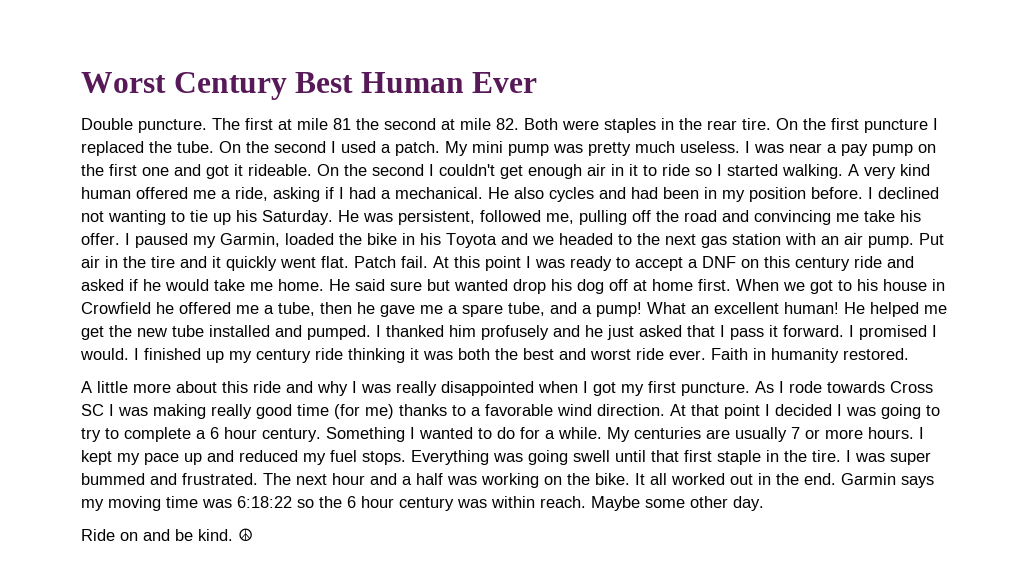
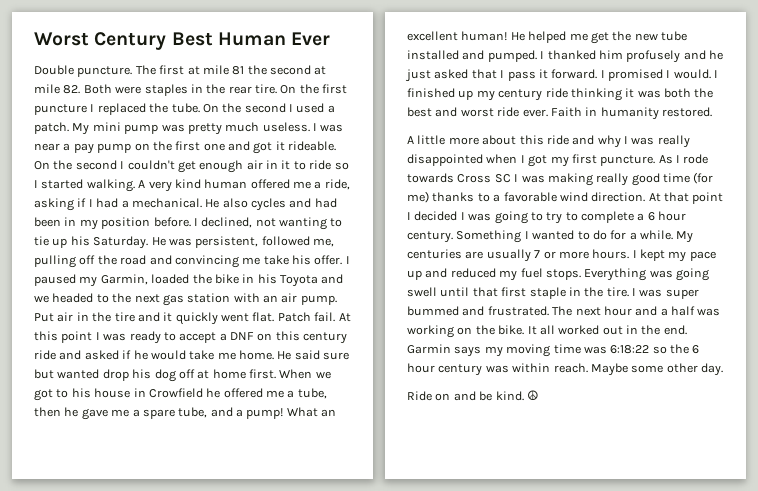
- I declined not wanting to tie up his Saturday.
+ I declined, not wanting to tie up his Saturday.

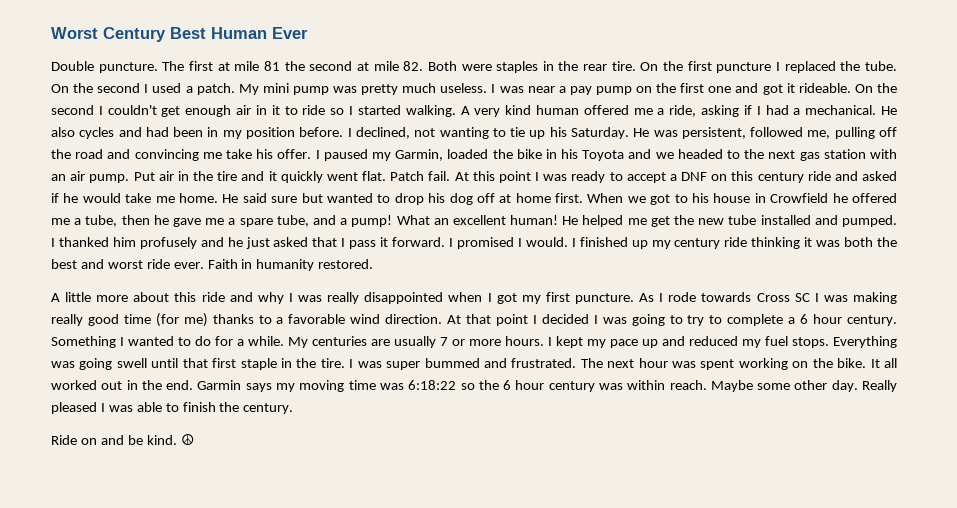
- He said sure but wanted drop his dog off at home first.
+ He said sure but wanted to drop his dog off at home first.
- The next hour and a half was working on the bike.
+ The next hour was spent working on the bike.
+ Really pleased I was able to finish the century.

